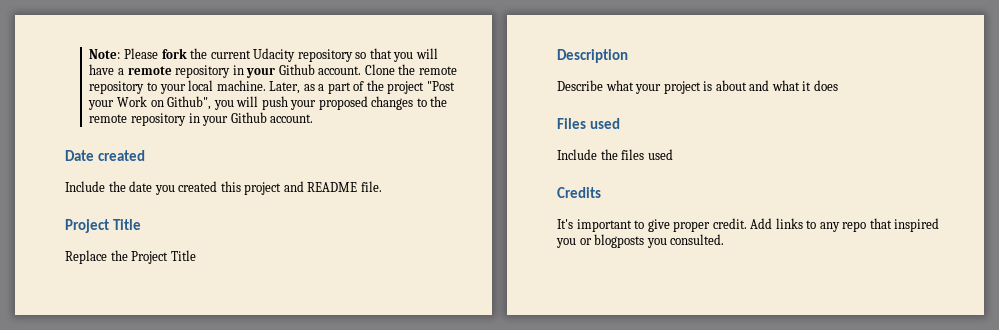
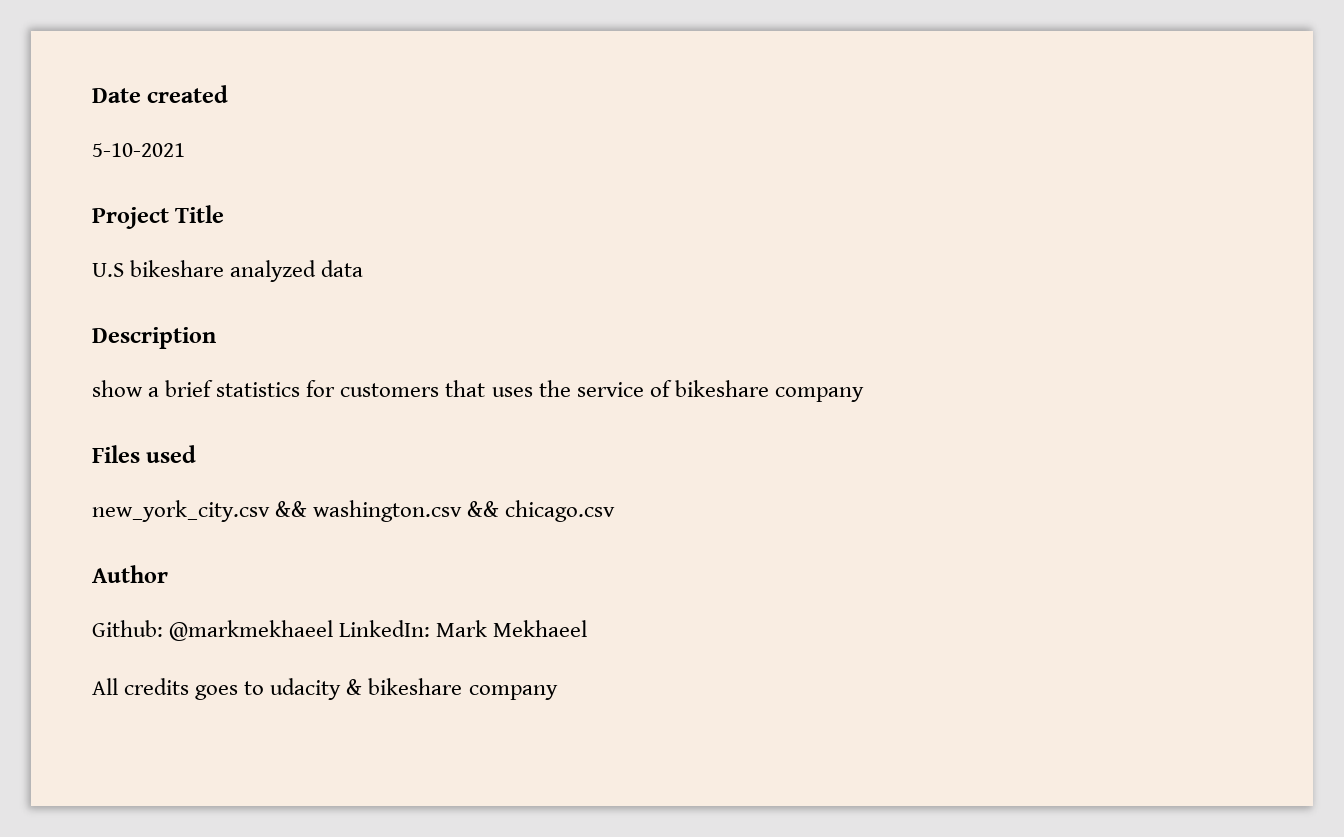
- Note: Please fork the current Udacity repository so that you will have a remote repository in your Github account. Clone the remote repository to your local machine. Later, as a part of the project "Post your Work on Github", you will push your proposed changes to the remote repository in your Github account.
  Date created
- Include the date you created this project and README file.
+ 5-10-2021
  Project Title
- Replace the Project Title
+ U.S bikeshare analyzed data
  Description
- Describe what your project is about and what it does
+ show a brief statistics for customers that uses the service of bikeshare company
  Files used
- Include the files used
- Credits
- It's important to give proper credit. Add links to any repo that inspired you or blogposts you consulted.
+ new_york_city.csv && washington.csv && chicago.csv
+ Author
+ Github: @markmekhaeel LinkedIn: Mark Mekhaeel
+ All credits goes to udacity & bikeshare company

